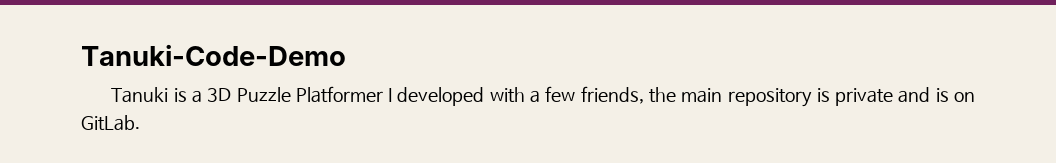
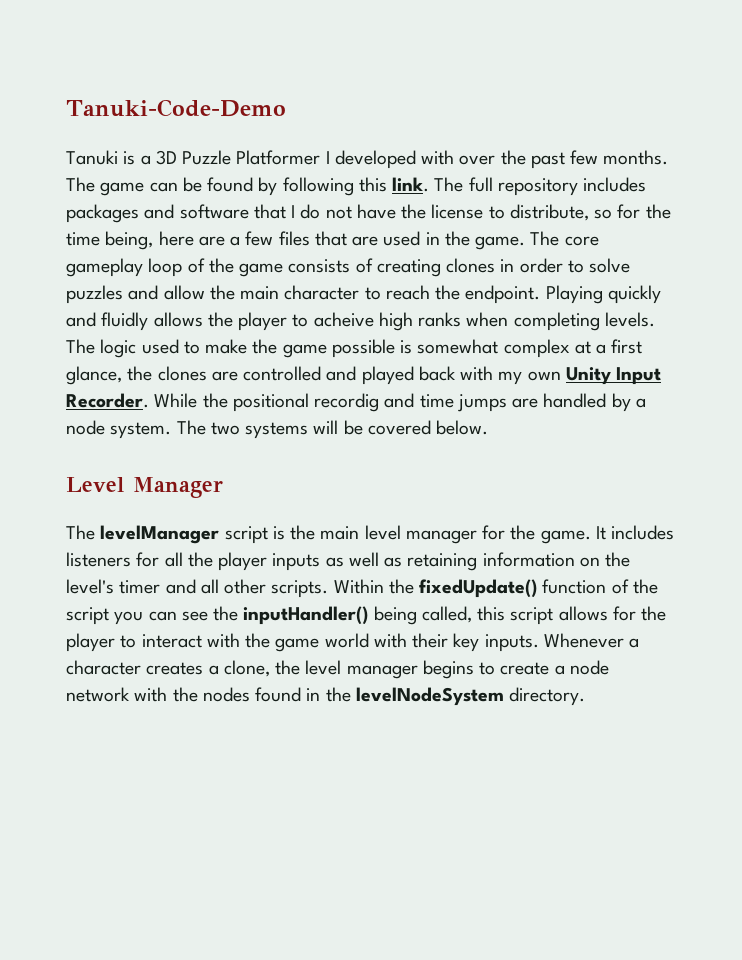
- Tanuki is a 3D Puzzle Platformer I developed with a few friends, the main repository is private and is on GitLab.
+ Tanuki is a 3D Puzzle Platformer I developed with over the past few months. The game can be found by following this link. The full repository includes packages and software that I do not have the license to distribute, so for the time being, here are a few files that are used in the game. The core gameplay loop of the game consists of creating clones in order to solve puzzles and allow the main character to reach the endpoint. Playing quickly and fluidly allows the player to acheive high ranks when completing levels. The logic used to make the game possible is somewhat complex at a first glance, the clones are controlled and played back with my own Unity Input Recorder. While the positional recordig and time jumps are handled by a node system. The two systems will be covered below.
+ Level Manager
+ The levelManager script is the main level manager for the game. It includes listeners for all the player inputs as well as retaining information on the level's timer and all other scripts. Within the fixedUpdate() function of the script you can see the inputHandler() being called, this script allows for the player to interact with the game world with their key inputs. Whenever a character creates a clone, the level manager begins to create a node network with the nodes found in the levelNodeSystem directory.

